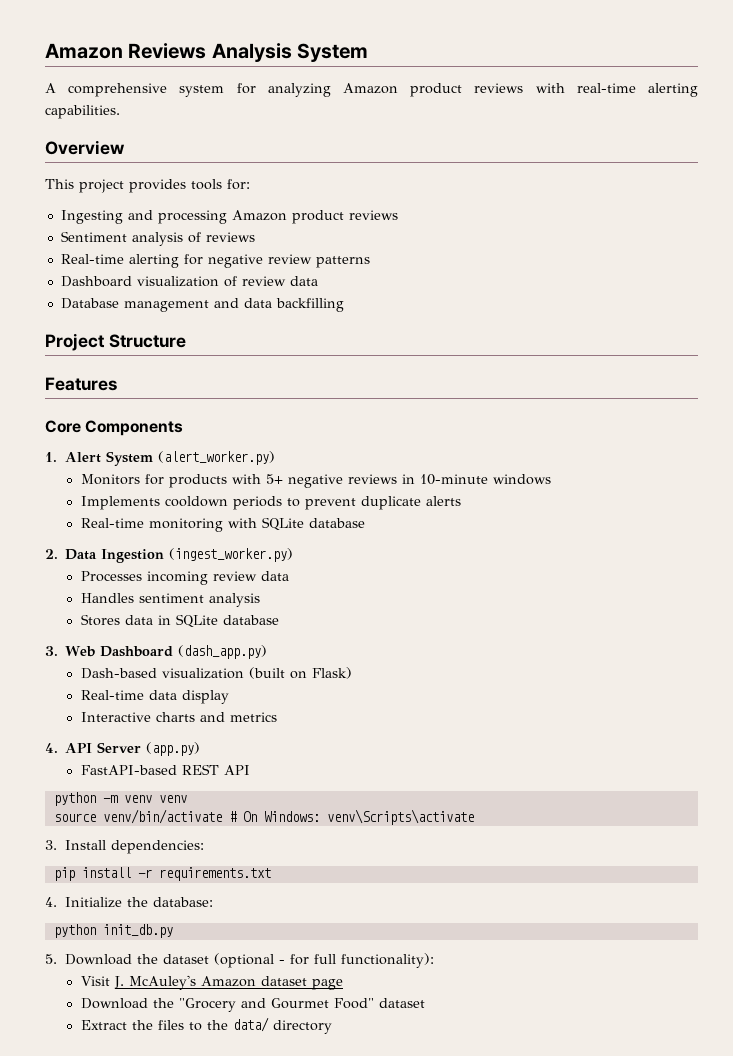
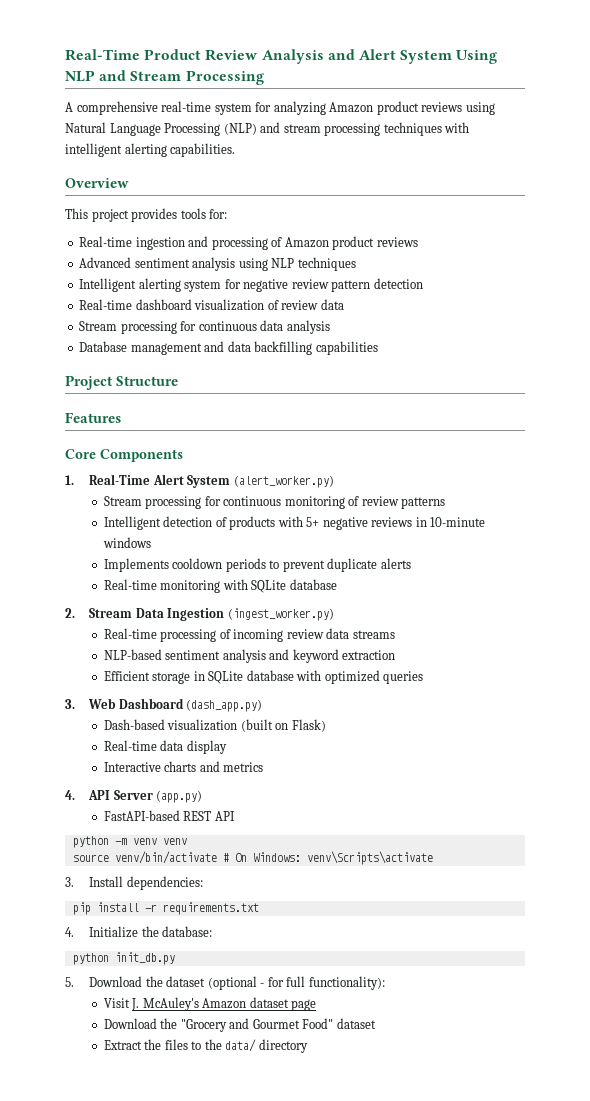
- Amazon Reviews Analysis System
+ Real-Time Product Review Analysis and Alert System Using NLP and Stream Processing
- A comprehensive system for analyzing Amazon product reviews with real-time alerting capabilities.
+ A comprehensive real-time system for analyzing Amazon product reviews using Natural Language Processing (NLP) and stream processing techniques with intelligent alerting capabilities.
- Ingesting and processing Amazon product reviews
+ Real-time ingestion and processing of Amazon product reviews
- Sentiment analysis of reviews
- Real-time alerting for negative review patterns
- Dashboard visualization of review data
+ Advanced sentiment analysis using NLP techniques
+ Intelligent alerting system for negative review pattern detection
+ Real-time dashboard visualization of review data
+ Stream processing for continuous data analysis
- Database management and data backfilling
+ Database management and data backfilling capabilities
- 1. Alert System (alert_worker.py)
+ 1. Real-Time Alert System (alert_worker.py)
- Monitors for products with 5+ negative reviews in 10-minute windows
+ Stream processing for continuous monitoring of review patterns
+ Intelligent detection of products with 5+ negative reviews in 10-minute windows
- 2. Data Ingestion (ingest_worker.py)
+ 2. Stream Data Ingestion (ingest_worker.py)
- Processes incoming review data
- Handles sentiment analysis
- Stores data in SQLite database
+ Real-time processing of incoming review data streams
+ NLP-based sentiment analysis and keyword extraction
+ Efficient storage in SQLite database with optimized queries

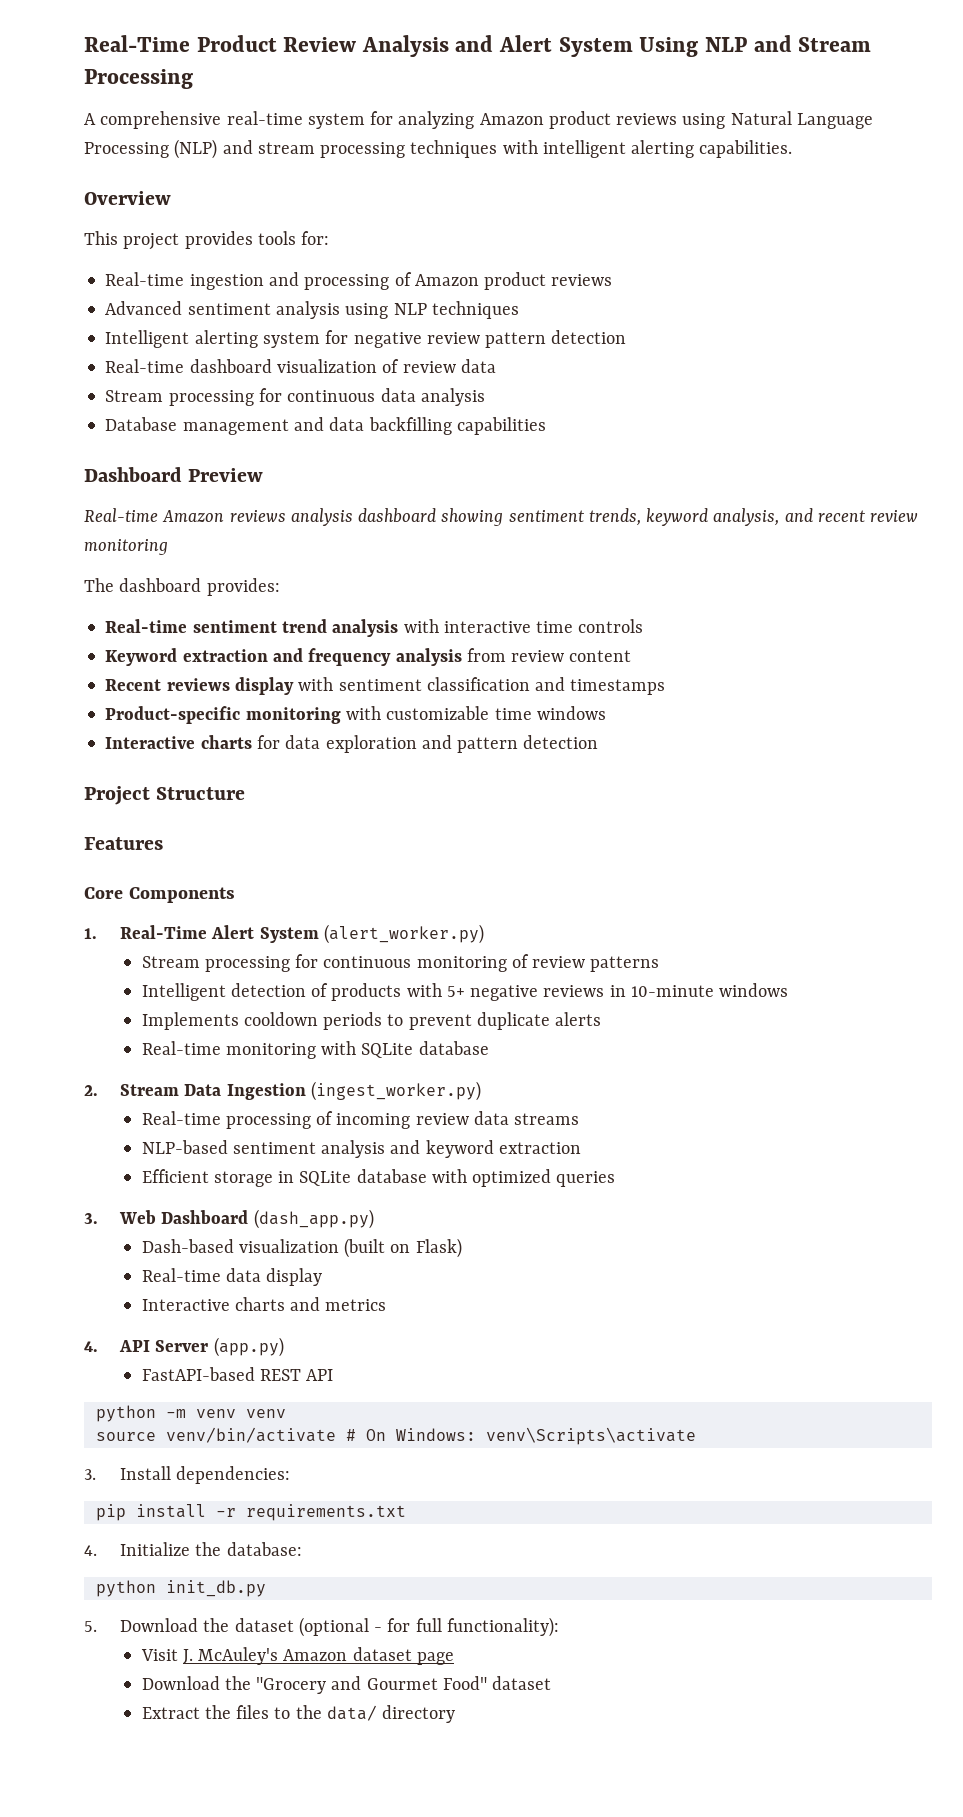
+ Dashboard Preview
+ Real-time Amazon reviews analysis dashboard showing sentiment trends, keyword analysis, and recent review monitoring
+ The dashboard provides:
+ Real-time sentiment trend analysis with interactive time controls
+ Keyword extraction and frequency analysis from review content
+ Recent reviews display with sentiment classification and timestamps
+ Product-specific monitoring with customizable time windows
+ Interactive charts for data exploration and pattern detection

